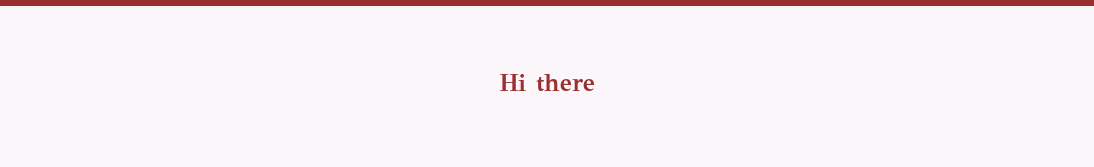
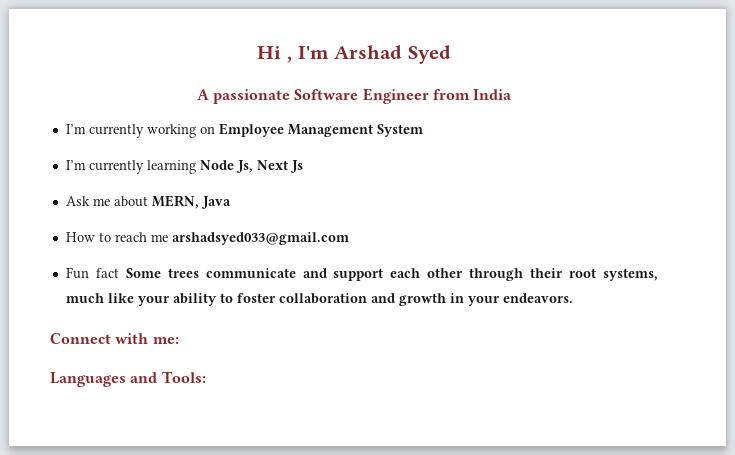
- Hi there
+ Hi , I'm Arshad Syed
+ A passionate Software Engineer from India
+ I’m currently working on Employee Management System
+ I’m currently learning Node Js, Next Js
+ Ask me about MERN, Java
+ How to reach me arshadsyed033@gmail.com
+ Fun fact Some trees communicate and support each other through their root systems, much like your ability to foster collaboration and growth in your endeavors.
+ Connect with me:
+ Languages and Tools:

